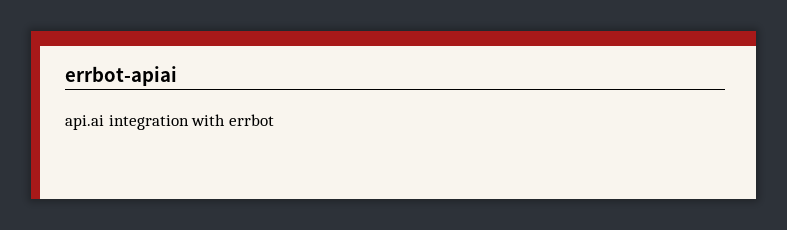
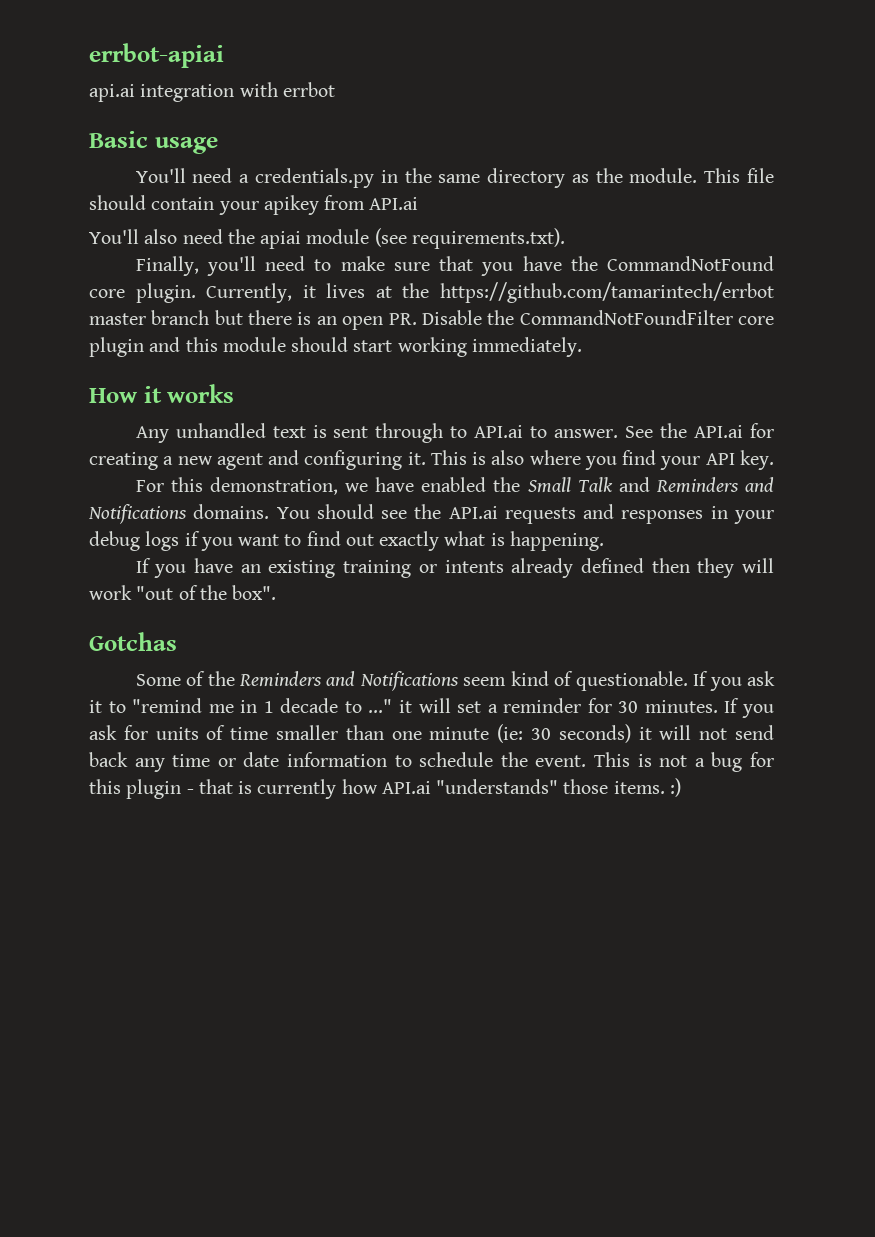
+ Basic usage
+ You'll need a credentials.py in the same directory as the module. This file should contain your apikey from API.ai
+ You'll also need the apiai module (see requirements.txt).
+ Finally, you'll need to make sure that you have the CommandNotFound core plugin. Currently, it lives at the https://github.com/tamarintech/errbot master branch but there is an open PR. Disable the CommandNotFoundFilter core plugin and this module should start working immediately.
+ How it works
+ Any unhandled text is sent through to API.ai to answer. See the API.ai for creating a new agent and configuring it. This is also where you find your API key.
+ For this demonstration, we have enabled the Small Talk and Reminders and Notifications domains. You should see the API.ai requests and responses in your debug logs if you want to find out exactly what is happening.
+ If you have an existing training or intents already defined then they will work "out of the box".
+ Gotchas
+ Some of the Reminders and Notifications seem kind of questionable. If you ask it to "remind me in 1 decade to ..." it will set a reminder for 30 minutes. If you ask for units of time smaller than one minute (ie: 30 seconds) it will not send back any time or date information to schedule the event. This is not a bug for this plugin - that is currently how API.ai "understands" those items. :)

